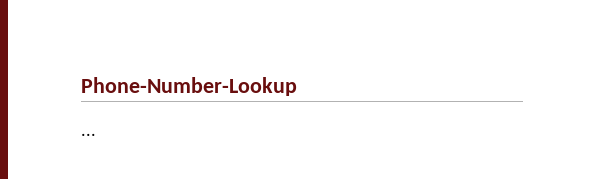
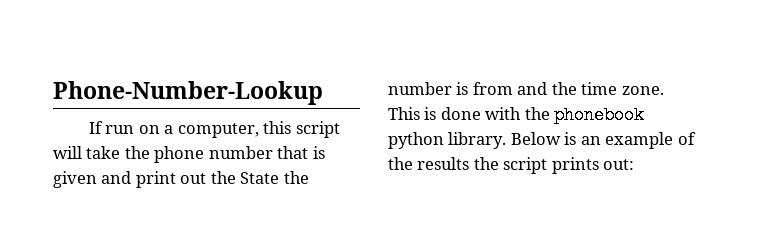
- ...
+ If run on a computer, this script will take the phone number that is given and print out the State the number is from and the time zone. This is done with the phonebook python library. Below is an example of the results the script prints out:

